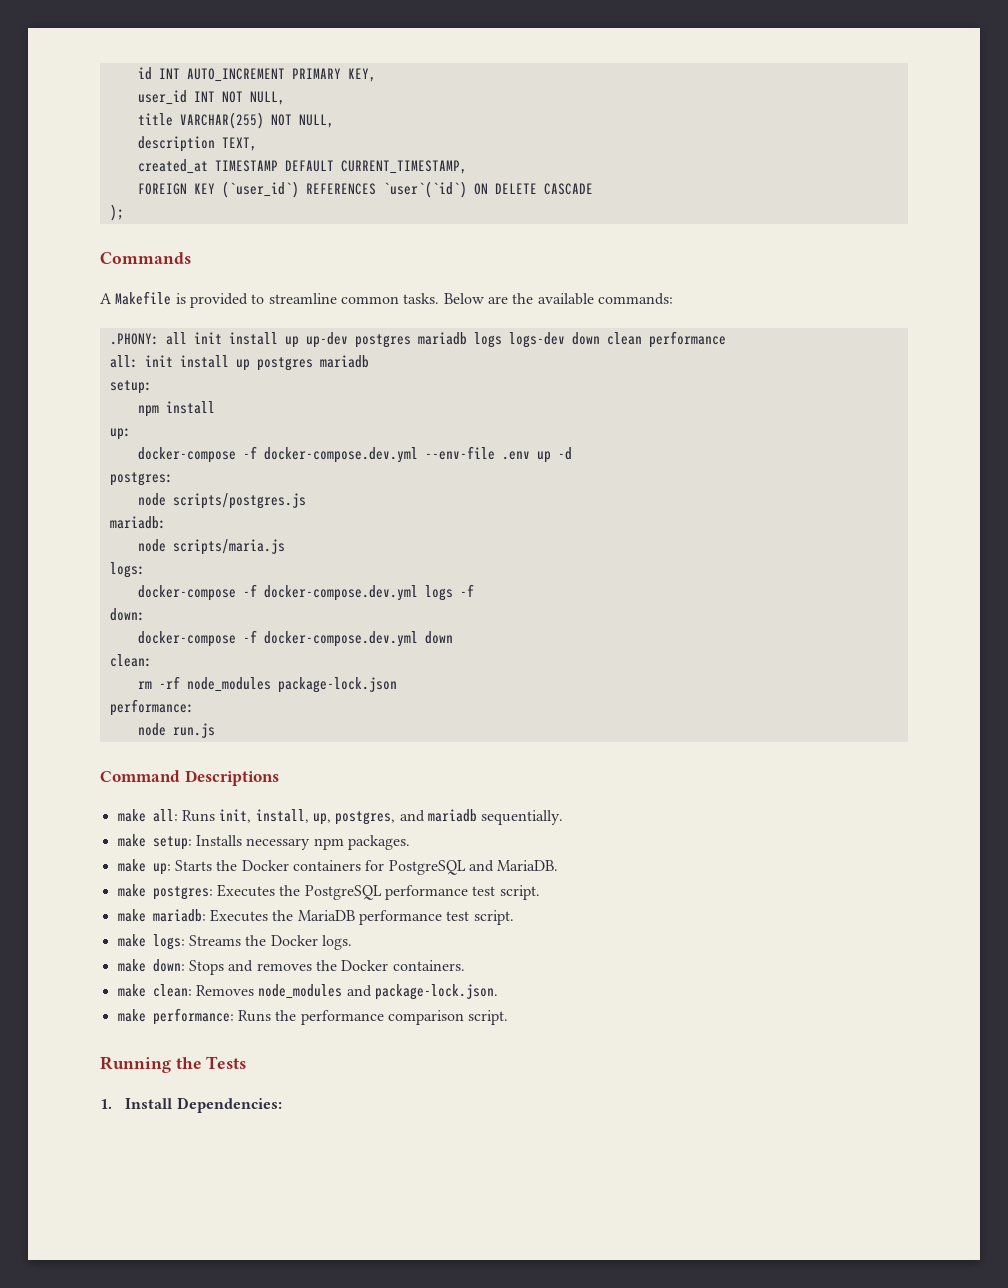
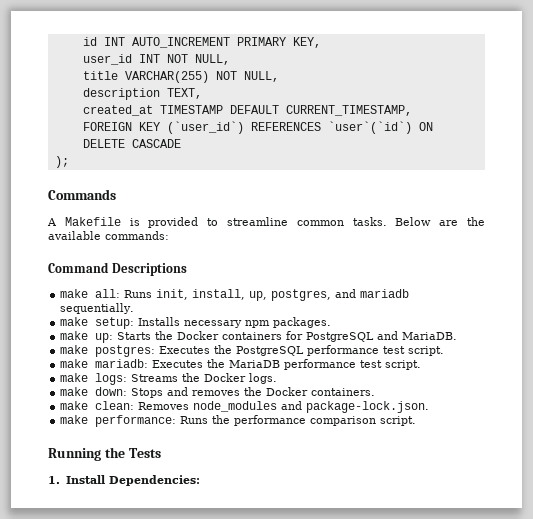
- .PHONY: all init install up up-dev postgres mariadb logs logs-dev down clean performance
- all: init install up postgres mariadb
- setup:
- npm install
- up:
- docker-compose -f docker-compose.dev.yml --env-file .env up -d
- postgres:
- node scripts/postgres.js
- mariadb:
- node scripts/maria.js
- logs:
- docker-compose -f docker-compose.dev.yml logs -f
- down:
- docker-compose -f docker-compose.dev.yml down
- clean:
- rm -rf node_modules package-lock.json
- performance:
- node run.js

